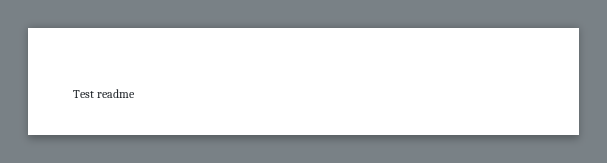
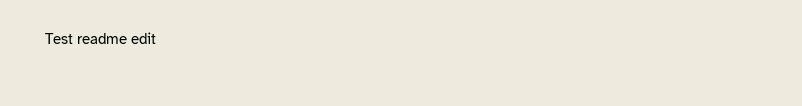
- Test readme
+ Test readme edit

